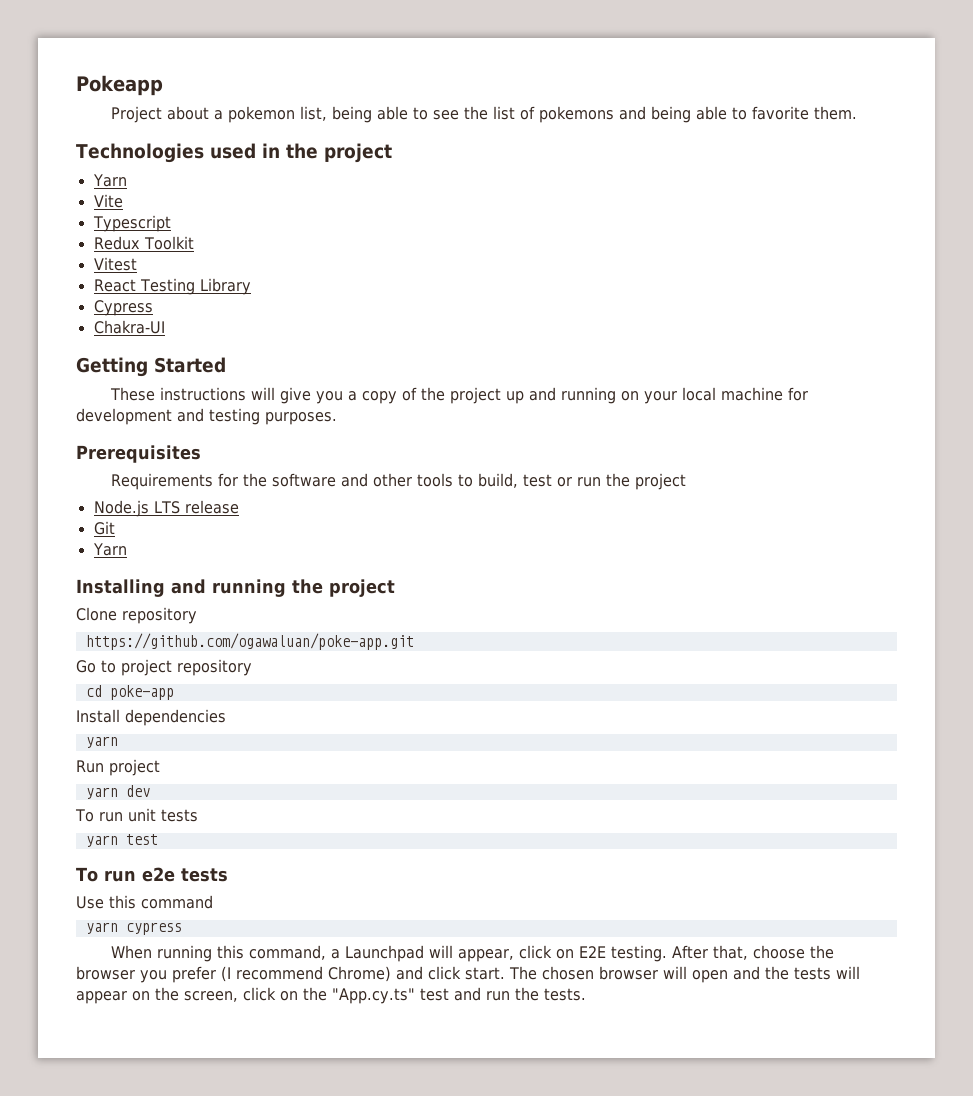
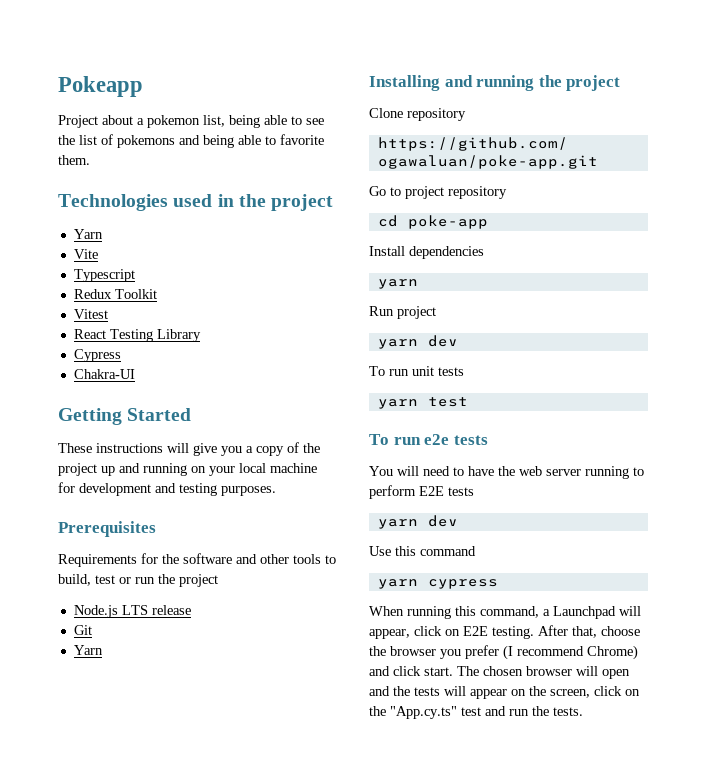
+ You will need to have the web server running to perform E2E tests
+ yarn dev

